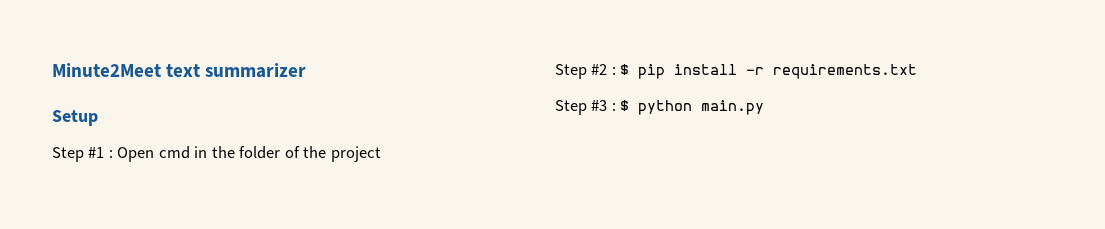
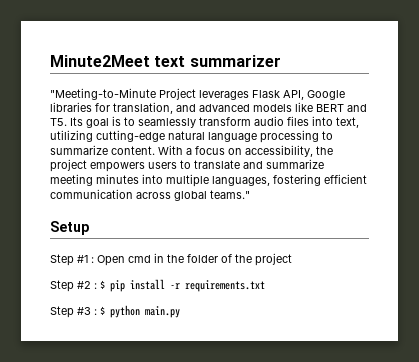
+ "Meeting-to-Minute Project leverages Flask API, Google libraries for translation, and advanced models like BERT and T5. Its goal is to seamlessly transform audio files into text, utilizing cutting-edge natural language processing to summarize content. With a focus on accessibility, the project empowers users to translate and summarize meeting minutes into multiple languages, fostering efficient communication across global teams."

